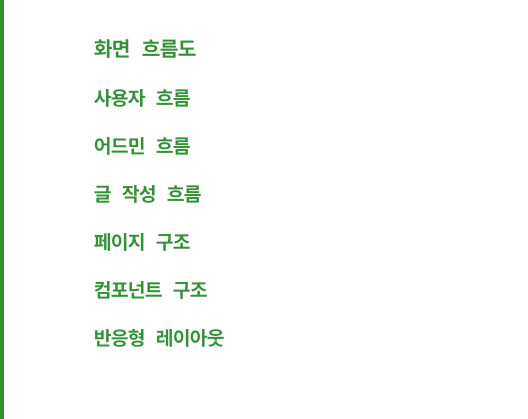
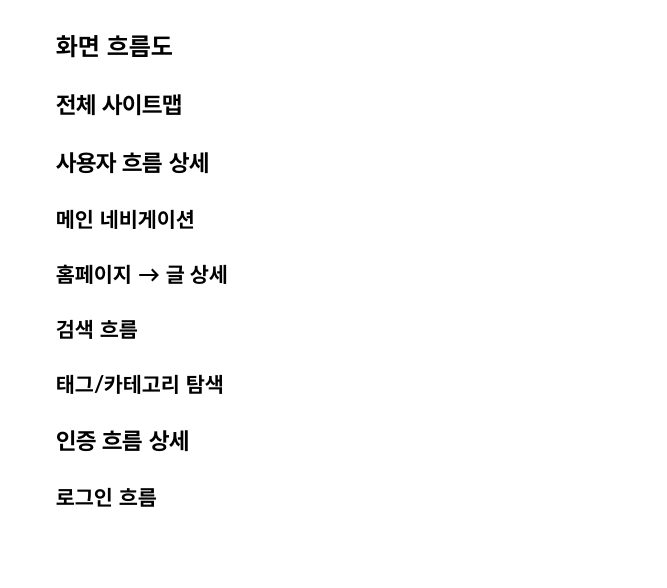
+ 전체 사이트맵
- 사용자 흐름
- 어드민 흐름
- 글 작성 흐름
- 페이지 구조
- 컴포넌트 구조
- 반응형 레이아웃
+ 사용자 흐름 상세
+ 메인 네비게이션
+ 홈페이지 → 글 상세
+ 검색 흐름
+ 태그/카테고리 탐색
+ 인증 흐름 상세
+ 로그인 흐름

